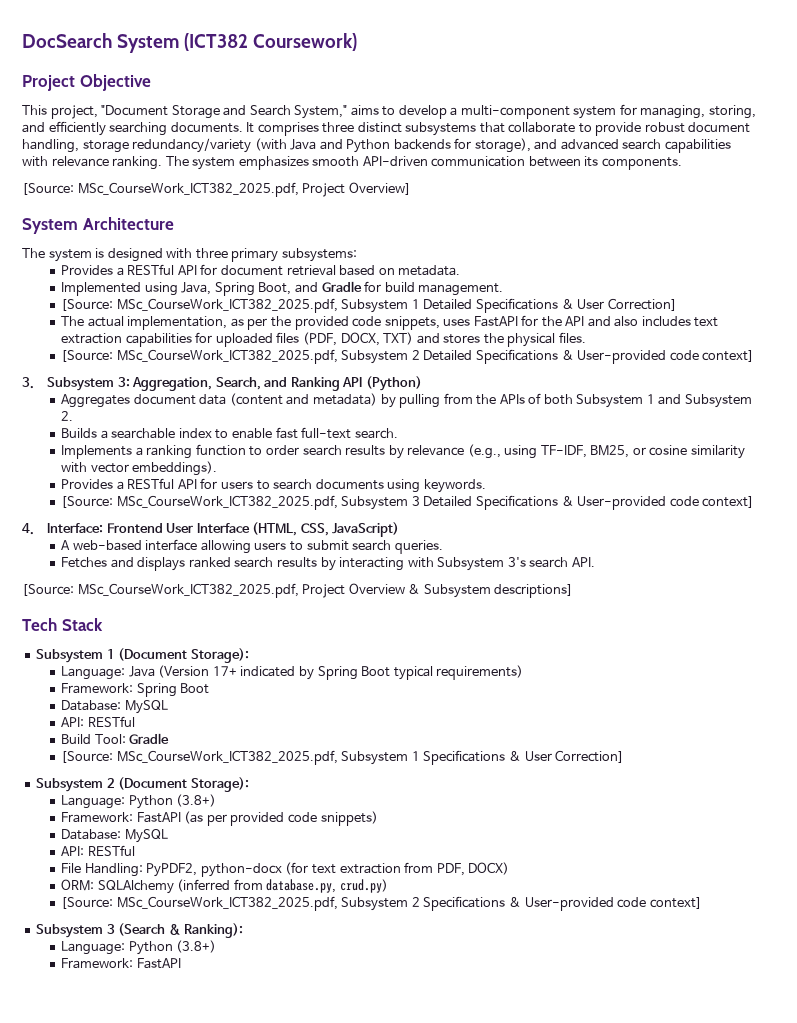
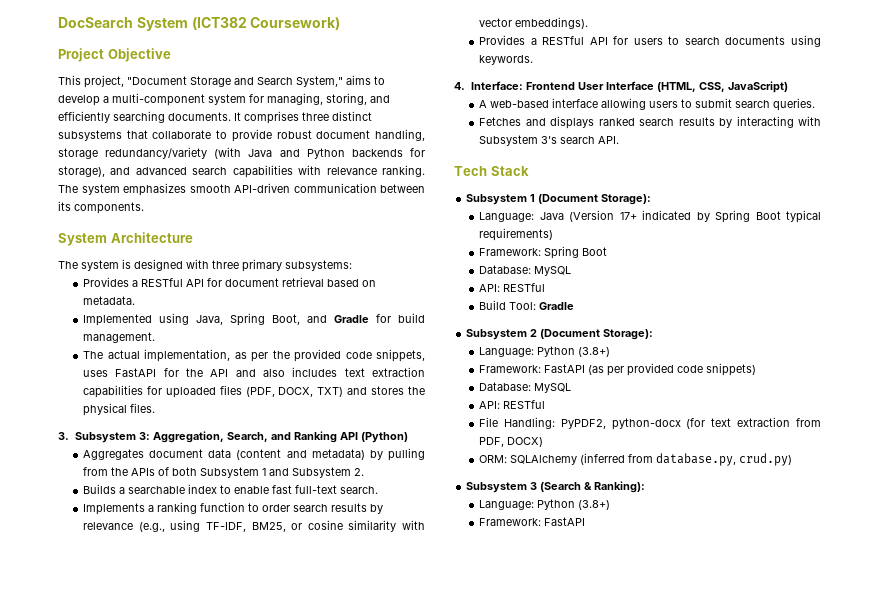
- [Source: MSc_CourseWork_ICT382_2025.pdf, Project Overview]
- [Source: MSc_CourseWork_ICT382_2025.pdf, Subsystem 1 Detailed Specifications & User Correction]
- [Source: MSc_CourseWork_ICT382_2025.pdf, Subsystem 2 Detailed Specifications & User-provided code context]
- [Source: MSc_CourseWork_ICT382_2025.pdf, Subsystem 3 Detailed Specifications & User-provided code context]
- [Source: MSc_CourseWork_ICT382_2025.pdf, Project Overview & Subsystem descriptions]
- [Source: MSc_CourseWork_ICT382_2025.pdf, Subsystem 1 Specifications & User Correction]
- [Source: MSc_CourseWork_ICT382_2025.pdf, Subsystem 2 Specifications & User-provided code context]

